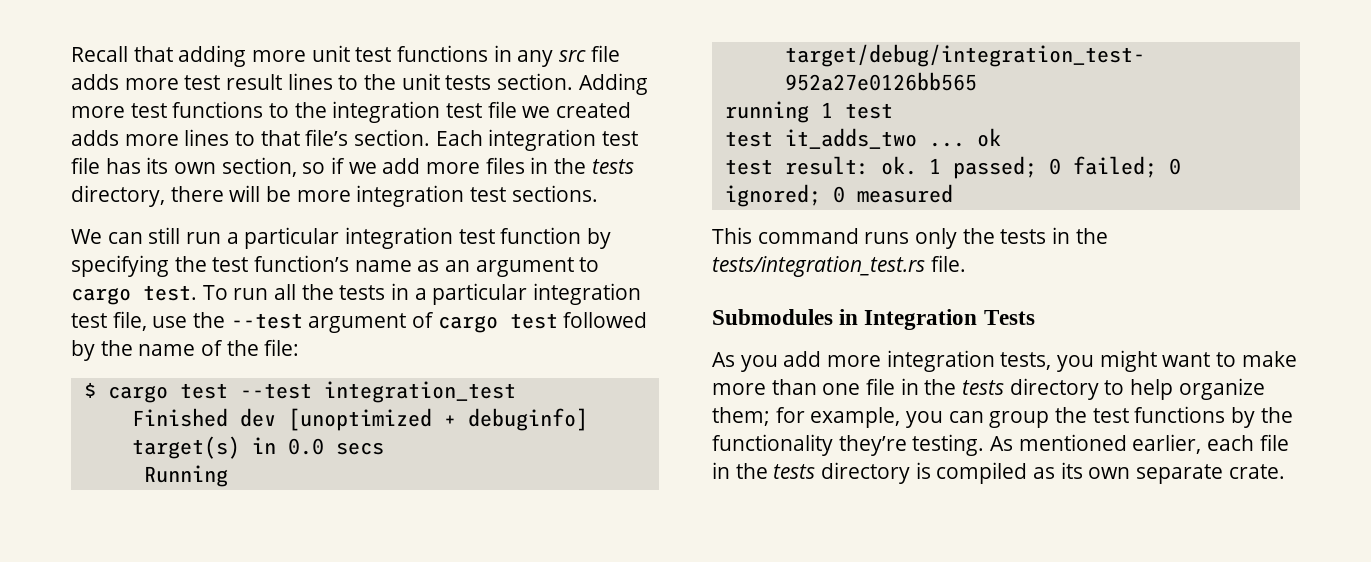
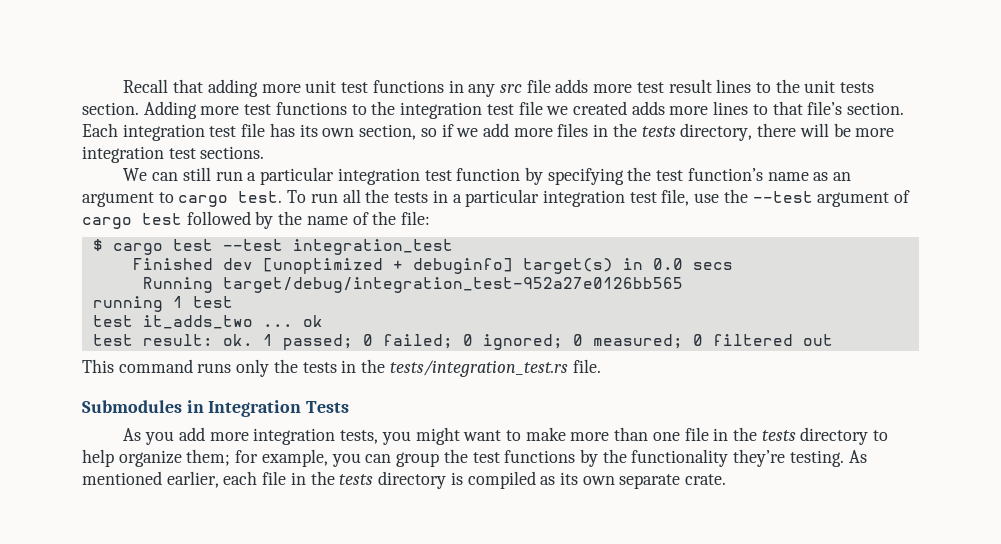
- 1 passed; 0 failed; 0 ignored; 0 measured
+ 1 passed; 0 failed; 0 ignored; 0 measured; 0 filtered out

